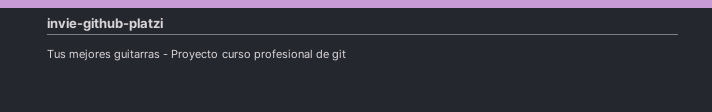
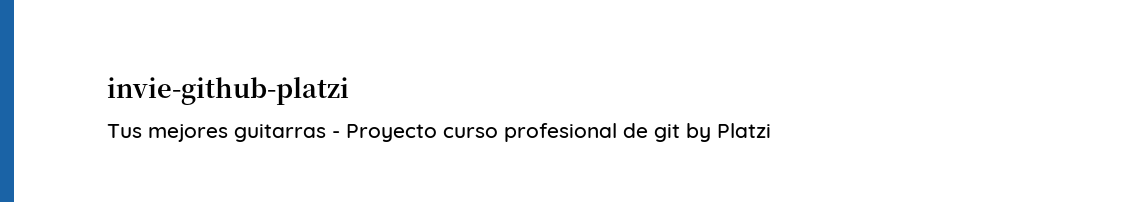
- Tus mejores guitarras - Proyecto curso profesional de git
+ Tus mejores guitarras - Proyecto curso profesional de git by Platzi

